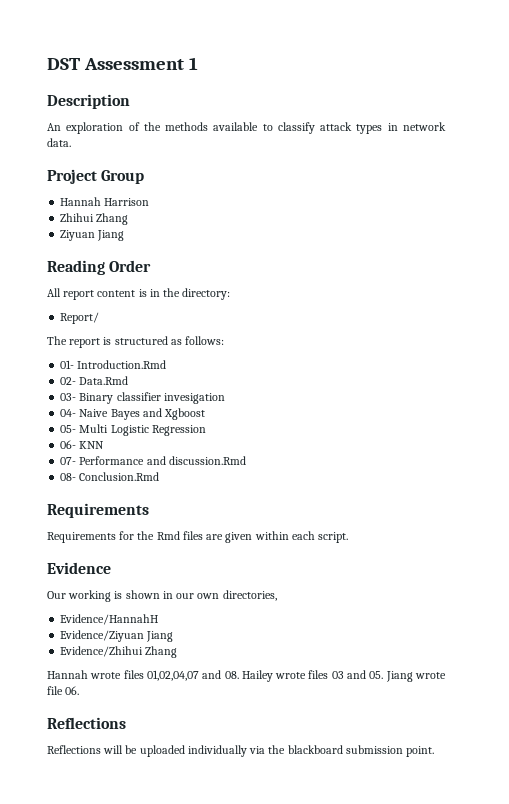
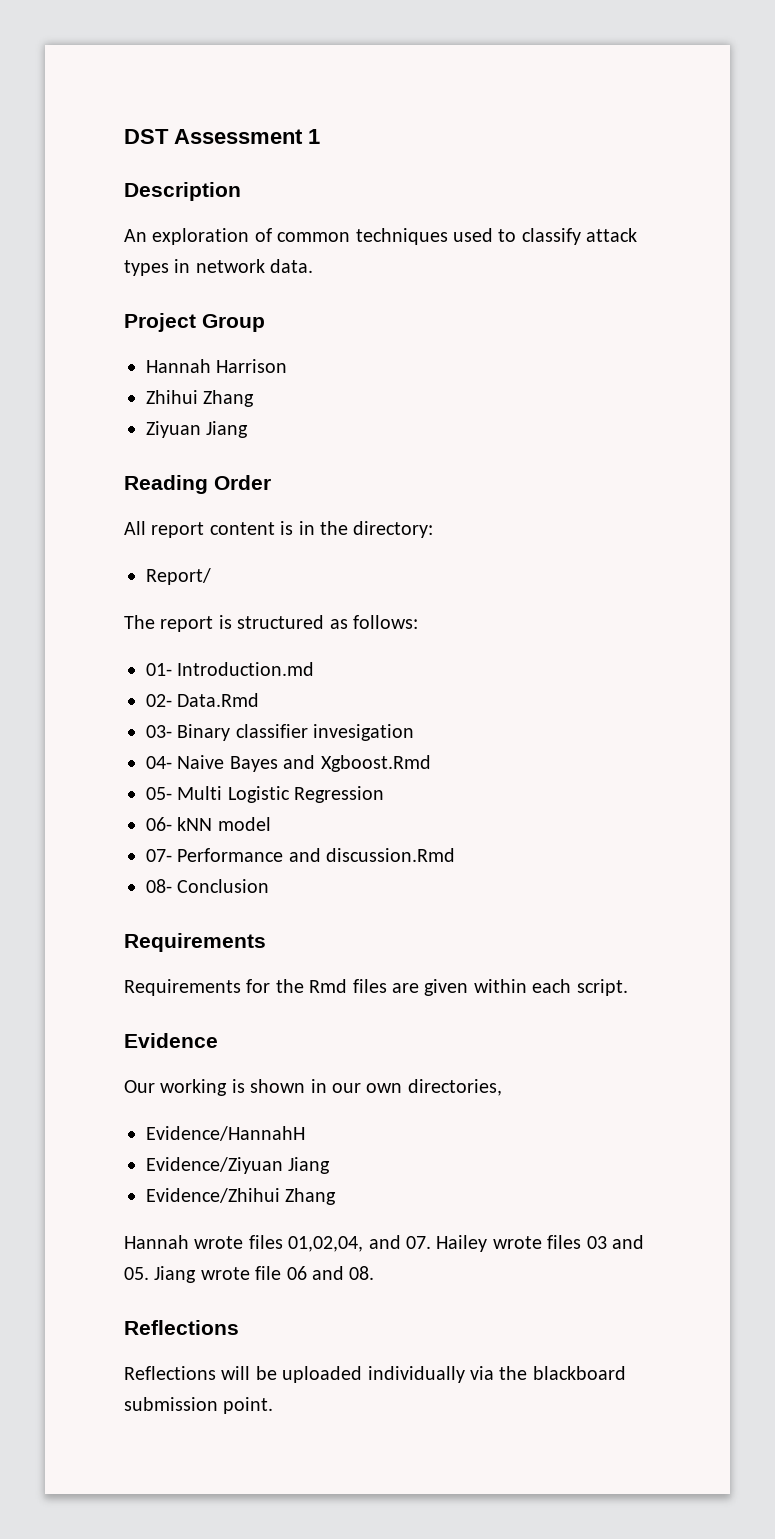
- An exploration of the methods available to classify attack types in network data.
+ An exploration of common techniques used to classify attack types in network data.
- 01- Introduction.Rmd
+ 01- Introduction.md
- 04- Naive Bayes and Xgboost
+ 04- Naive Bayes and Xgboost.Rmd
- 06- KNN
+ 06- kNN model
- 08- Conclusion.Rmd
+ 08- Conclusion
- Hannah wrote files 01,02,04,07 and 08. Hailey wrote files 03 and 05. Jiang wrote file 06.
+ Hannah wrote files 01,02,04, and 07. Hailey wrote files 03 and 05. Jiang wrote file 06 and 08.

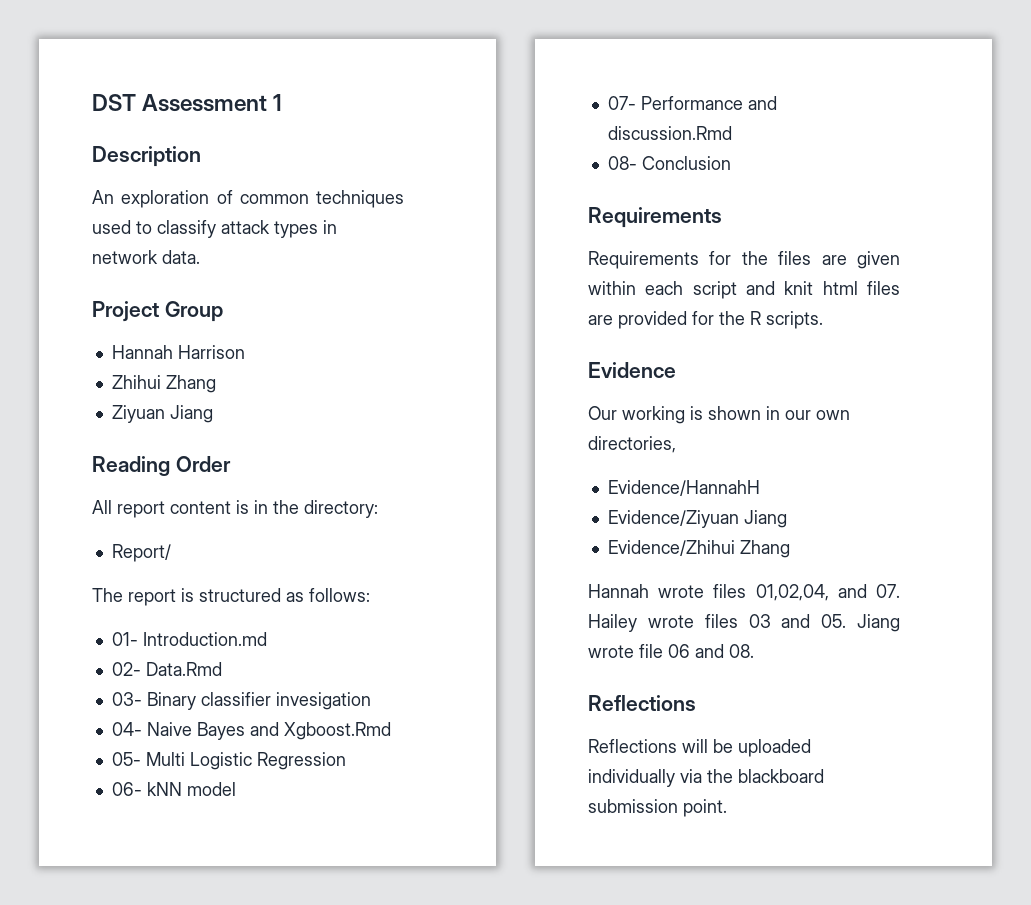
- Requirements for the Rmd files are given within each script.
+ Requirements for the files are given within each script and knit html files are provided for the R scripts.

